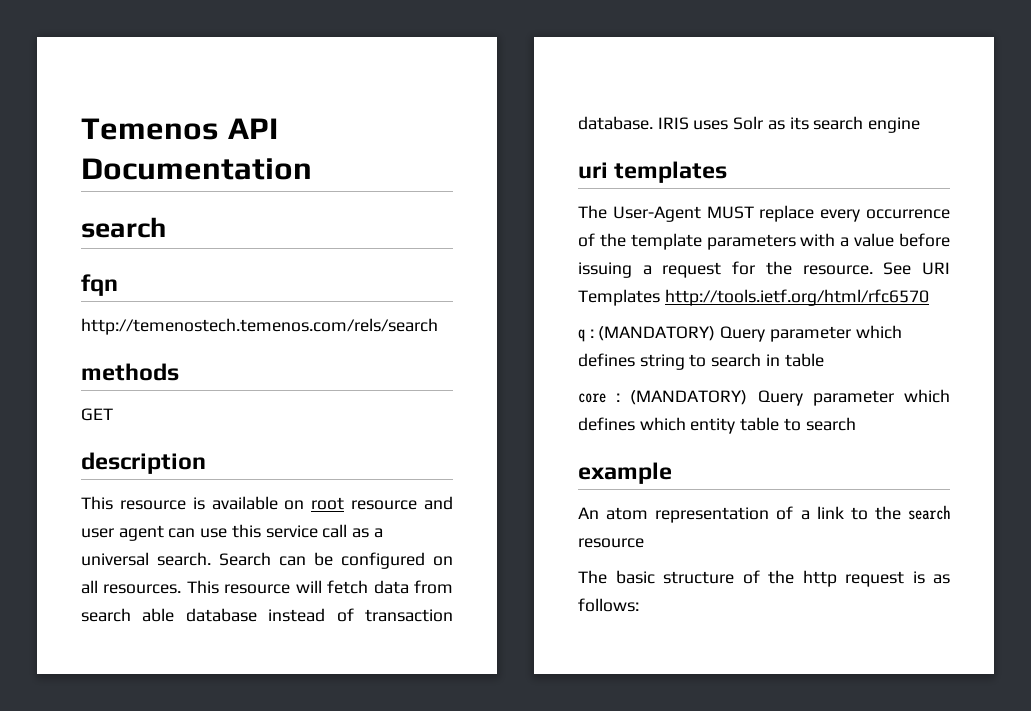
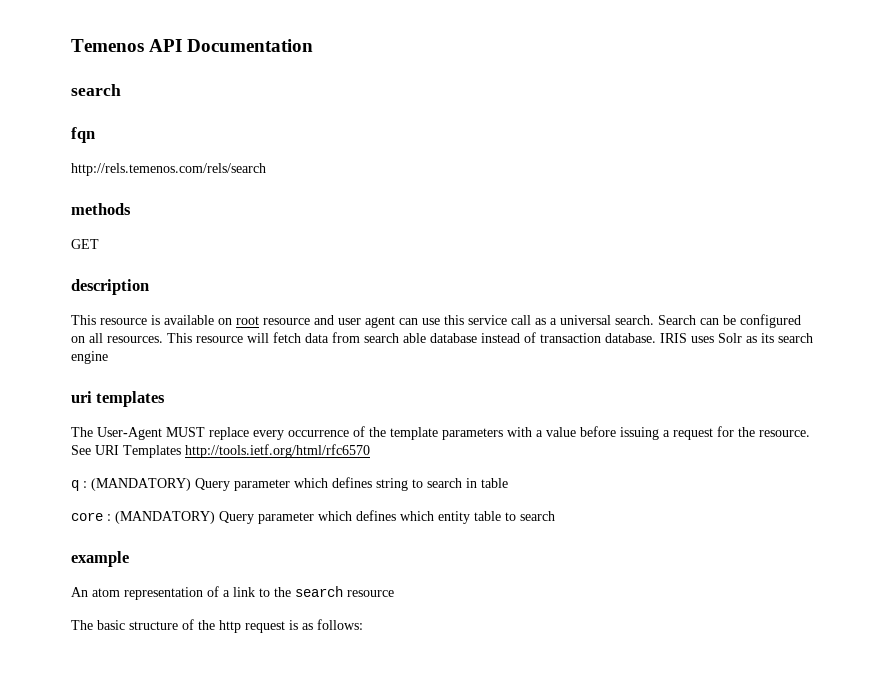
- http://temenostech.temenos.com/rels/search
+ http://rels.temenos.com/rels/search

